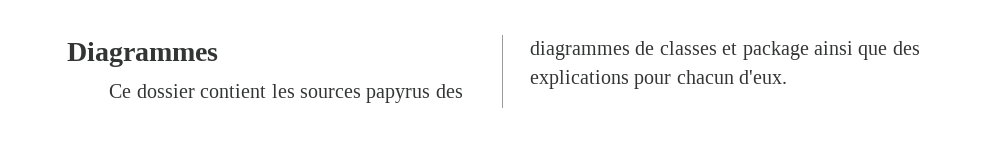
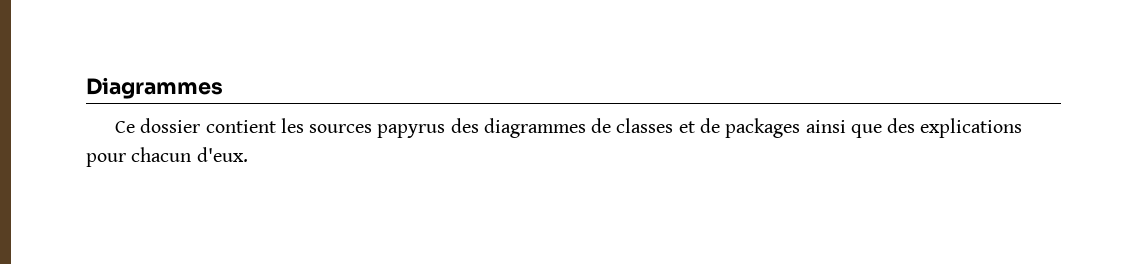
- Ce dossier contient les sources papyrus des diagrammes de classes et package ainsi que des explications pour chacun d'eux.
+ Ce dossier contient les sources papyrus des diagrammes de classes et de packages ainsi que des explications pour chacun d'eux.

